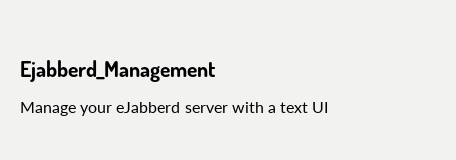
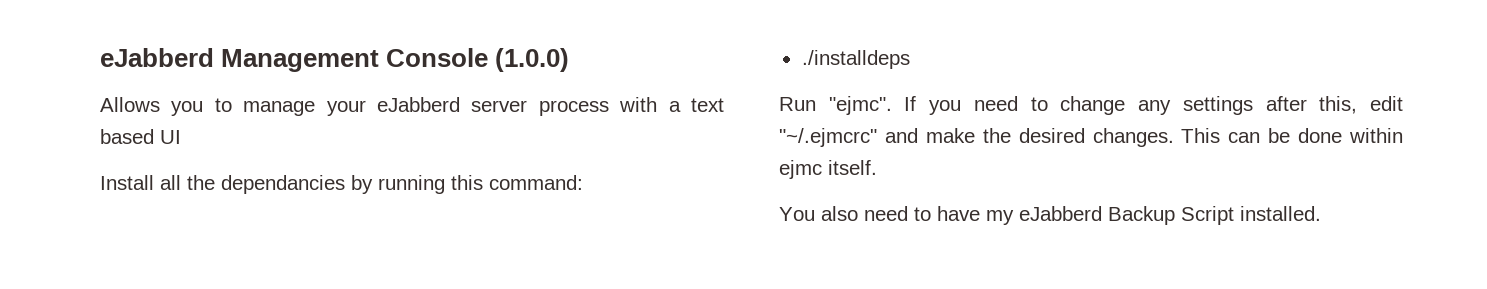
- Ejabberd_Management
- Manage your eJabberd server with a text UI
+ eJabberd Management Console (1.0.0)
+ Allows you to manage your eJabberd server process with a text based UI
+ Install all the dependancies by running this command:
+ ./installdeps
+ Run "ejmc". If you need to change any settings after this, edit "~/.ejmcrc" and make the desired changes. This can be done within ejmc itself.
+ You also need to have my eJabberd Backup Script installed.

